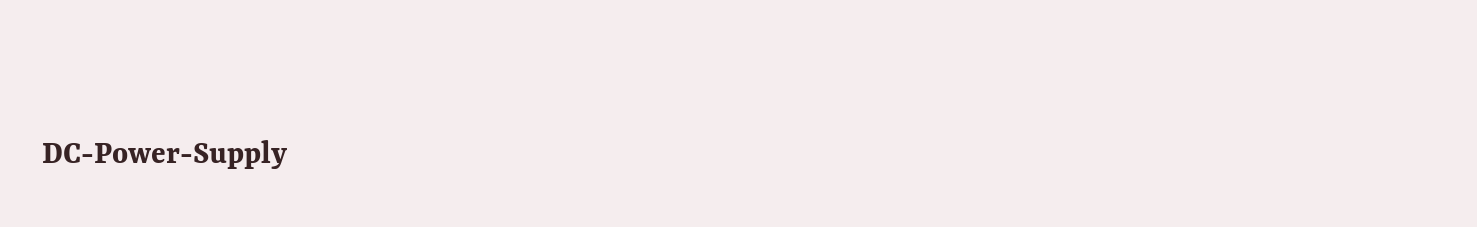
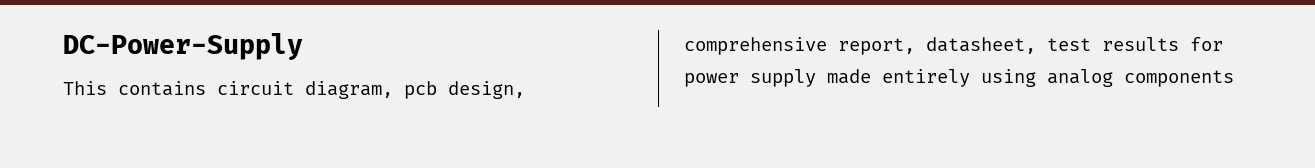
+ This contains circuit diagram, pcb design, comprehensive report, datasheet, test results for power supply made entirely using analog components

